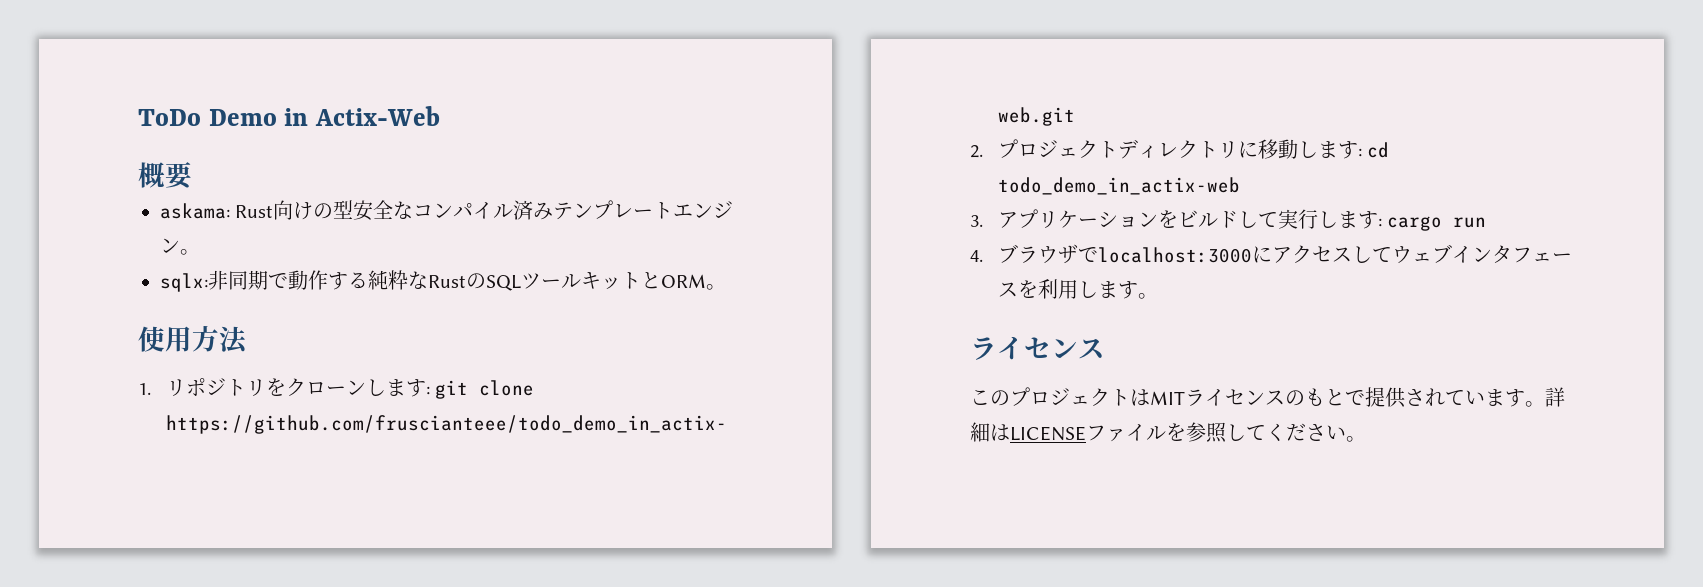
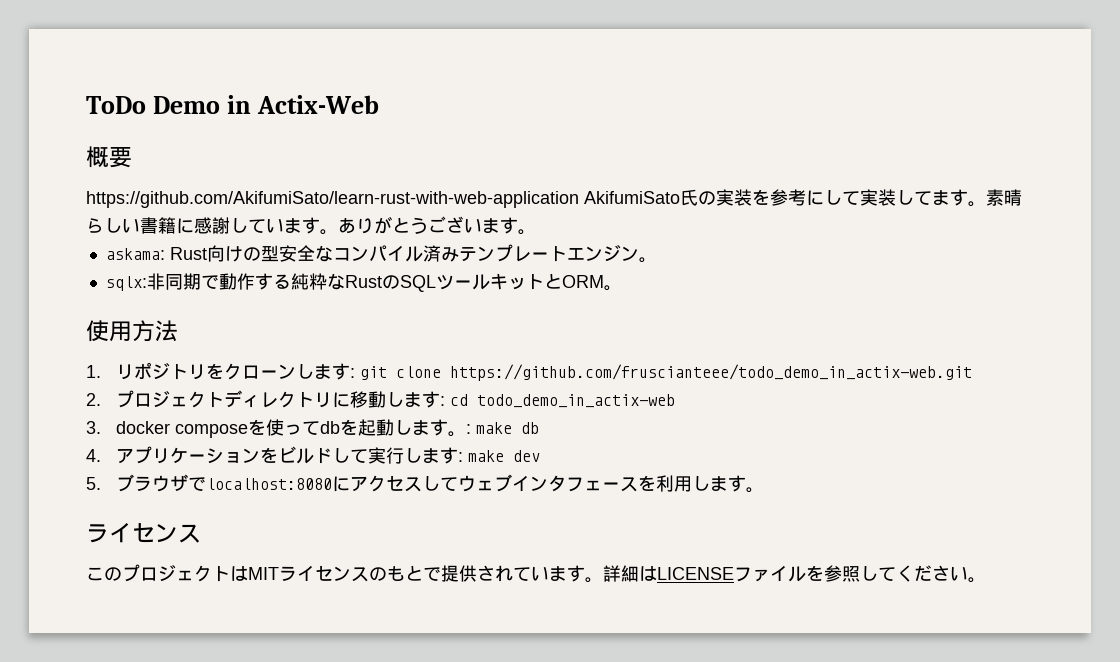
+ https://github.com/AkifumiSato/learn-rust-with-web-application AkifumiSato氏の実装を参考にして実装してます。素晴らしい書籍に感謝しています。ありがとうございます。
- 3.アプリケーションをビルドして実行します: cargo run
- 4.ブラウザでlocalhost:3000にアクセスしてウェブインタフェースを利用します。
+ 3. docker composeを使ってdbを起動します。: make db
+ 4.アプリケーションをビルドして実行します: make dev
+ 5.ブラウザでlocalhost:8080にアクセスしてウェブインタフェースを利用します。

